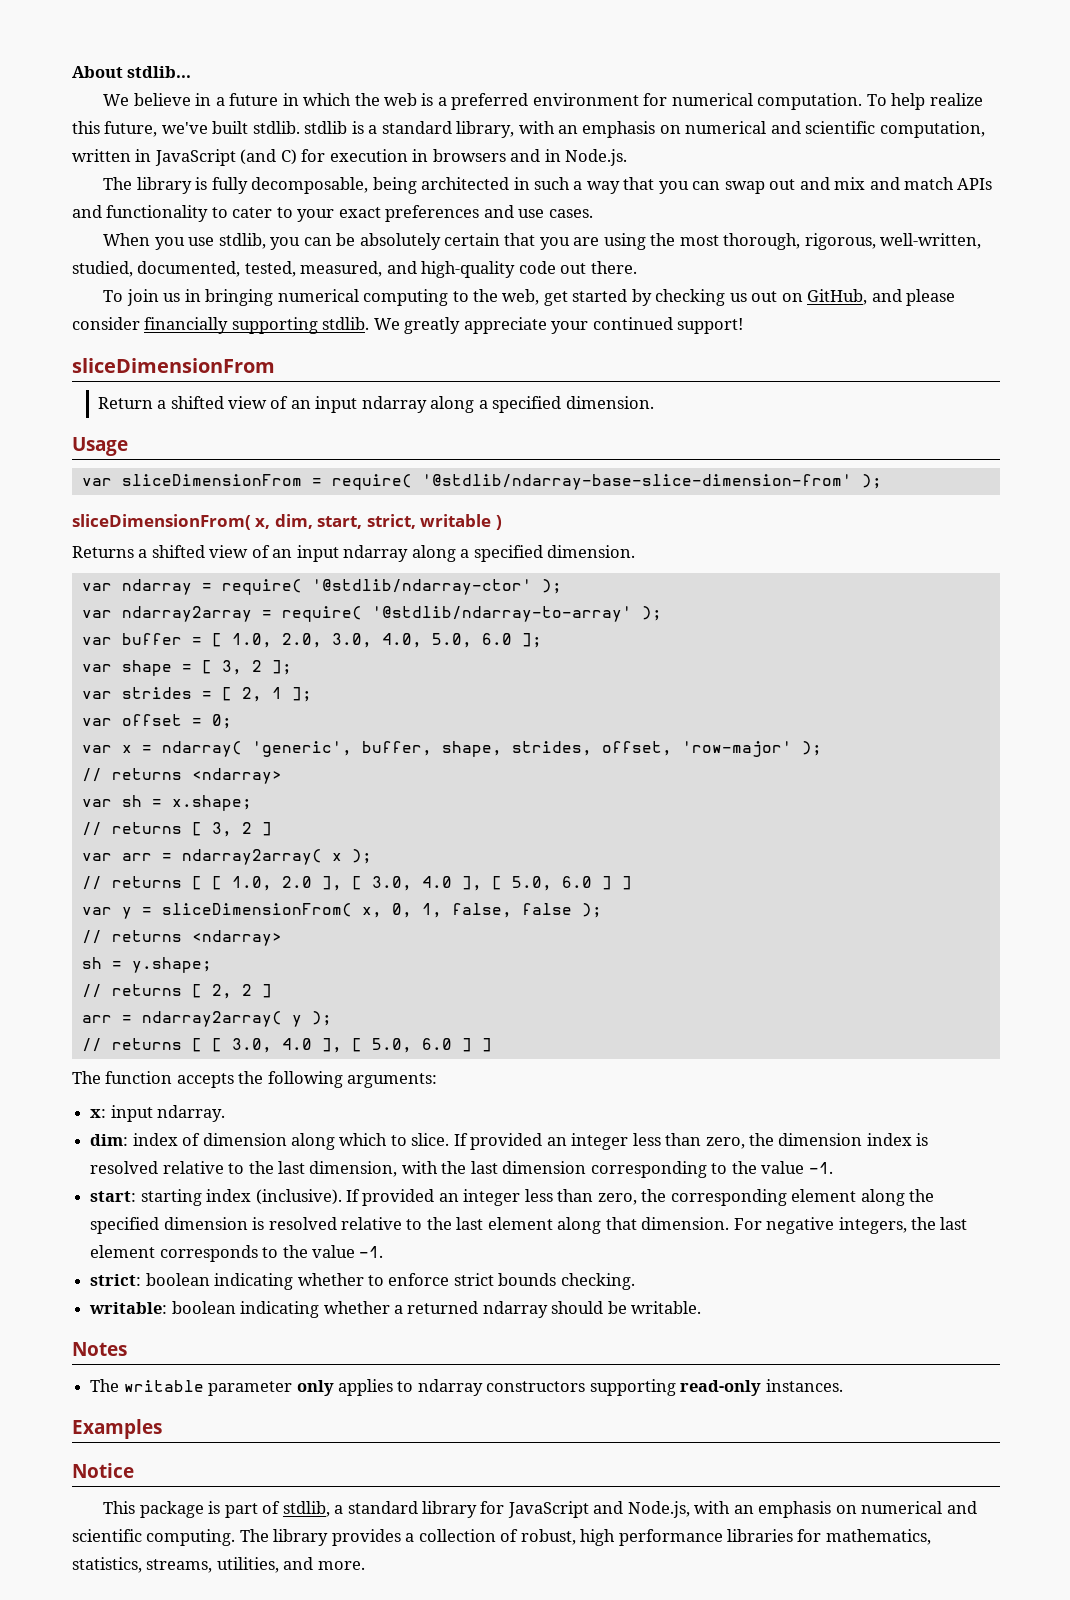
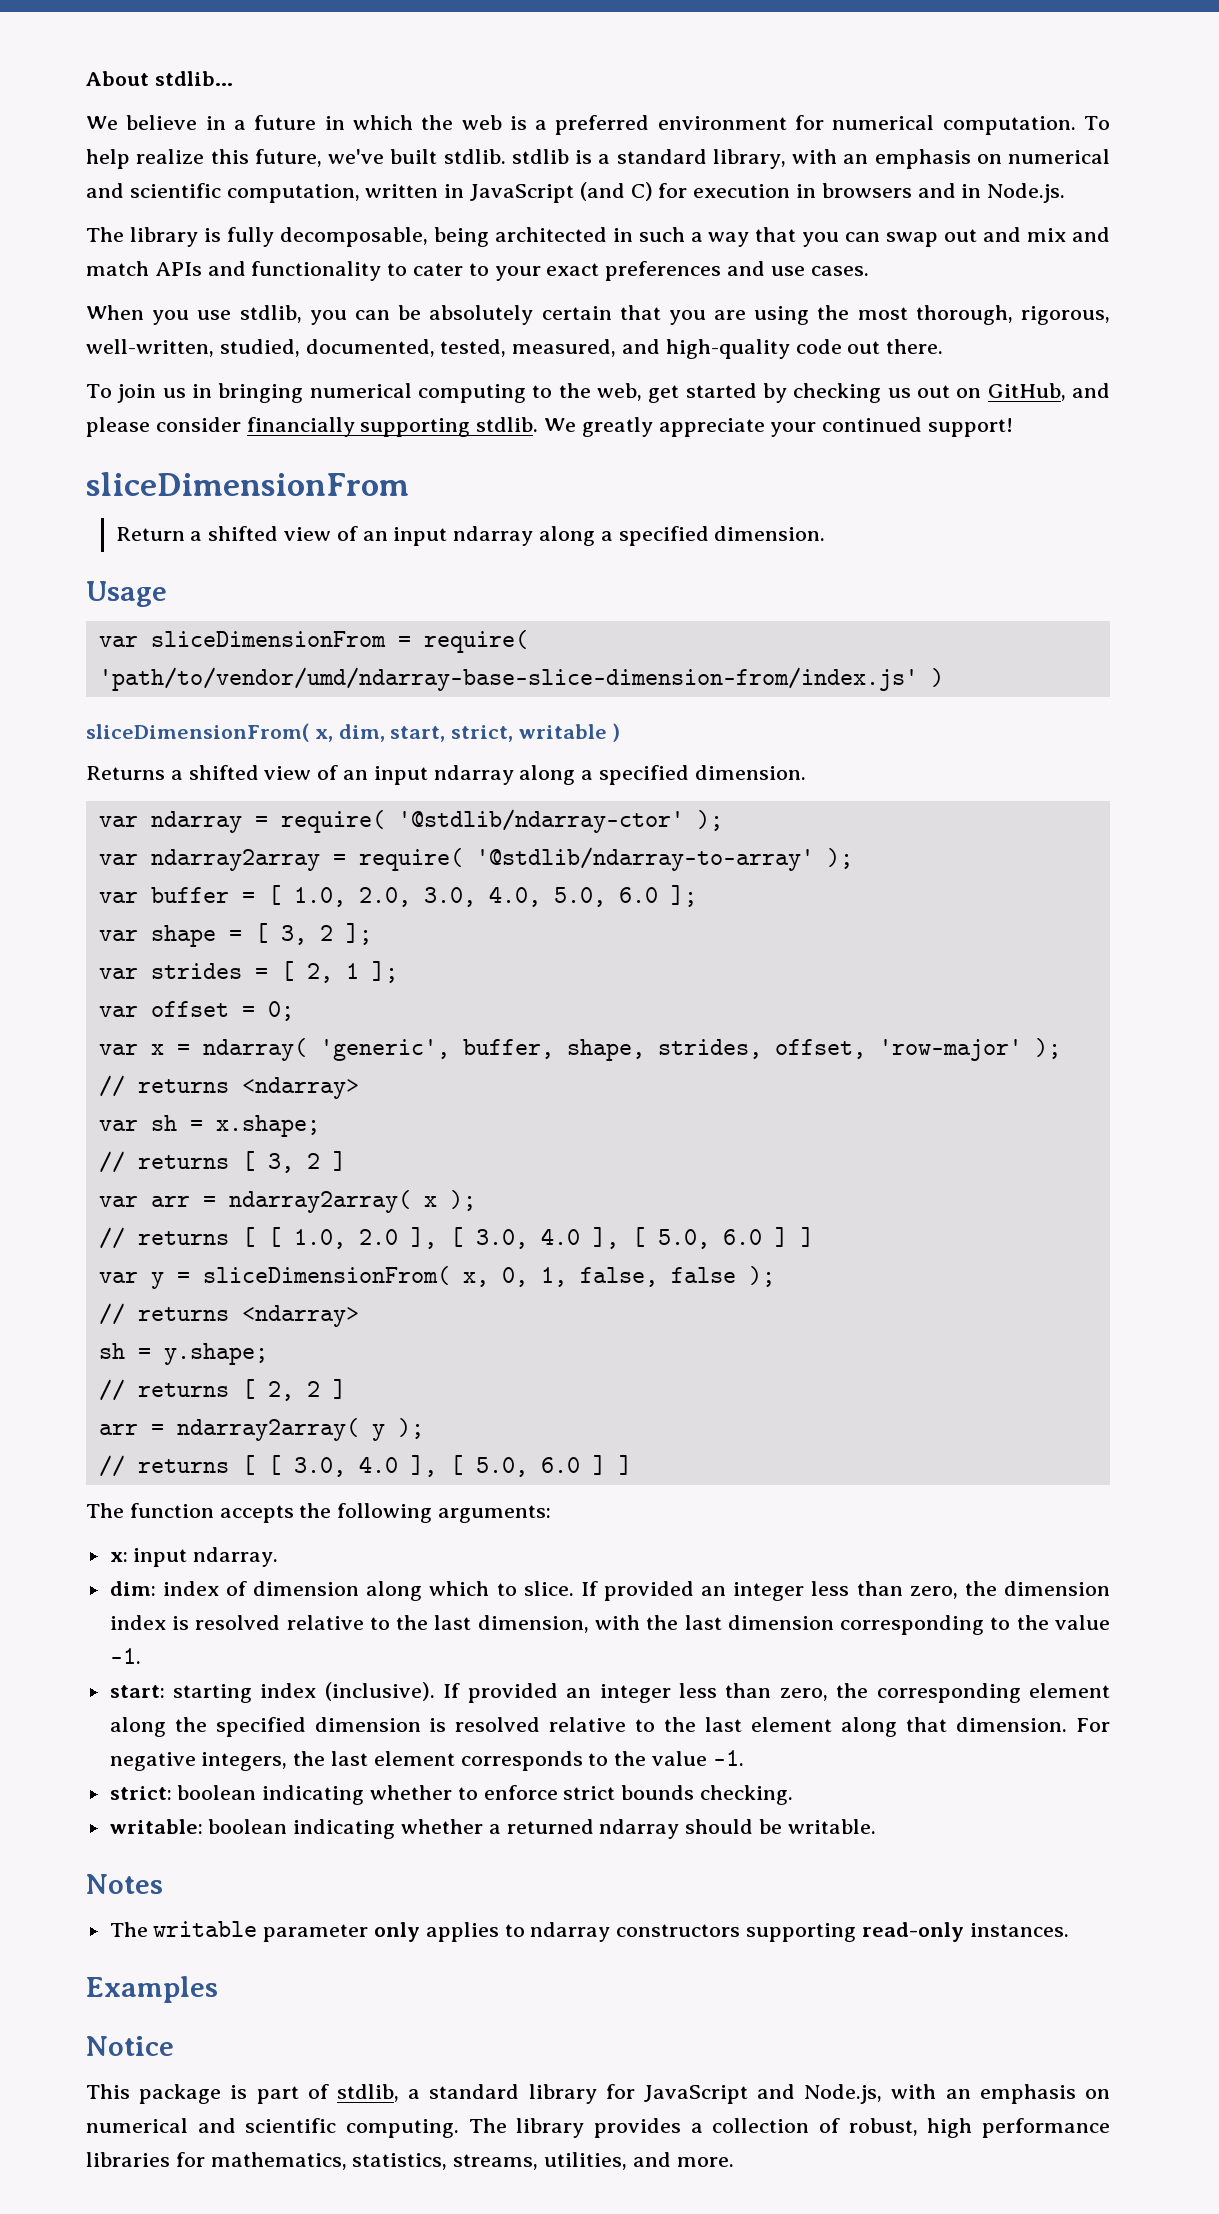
- var sliceDimensionFrom = require( '@stdlib/ndarray-base-slice-dimension-from' );
+ var sliceDimensionFrom = require( 'path/to/vendor/umd/ndarray-base-slice-dimension-from/index.js' )

